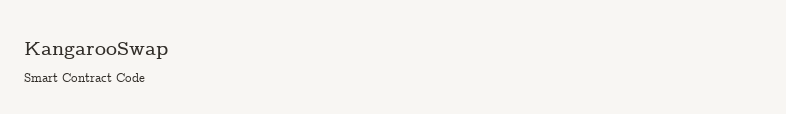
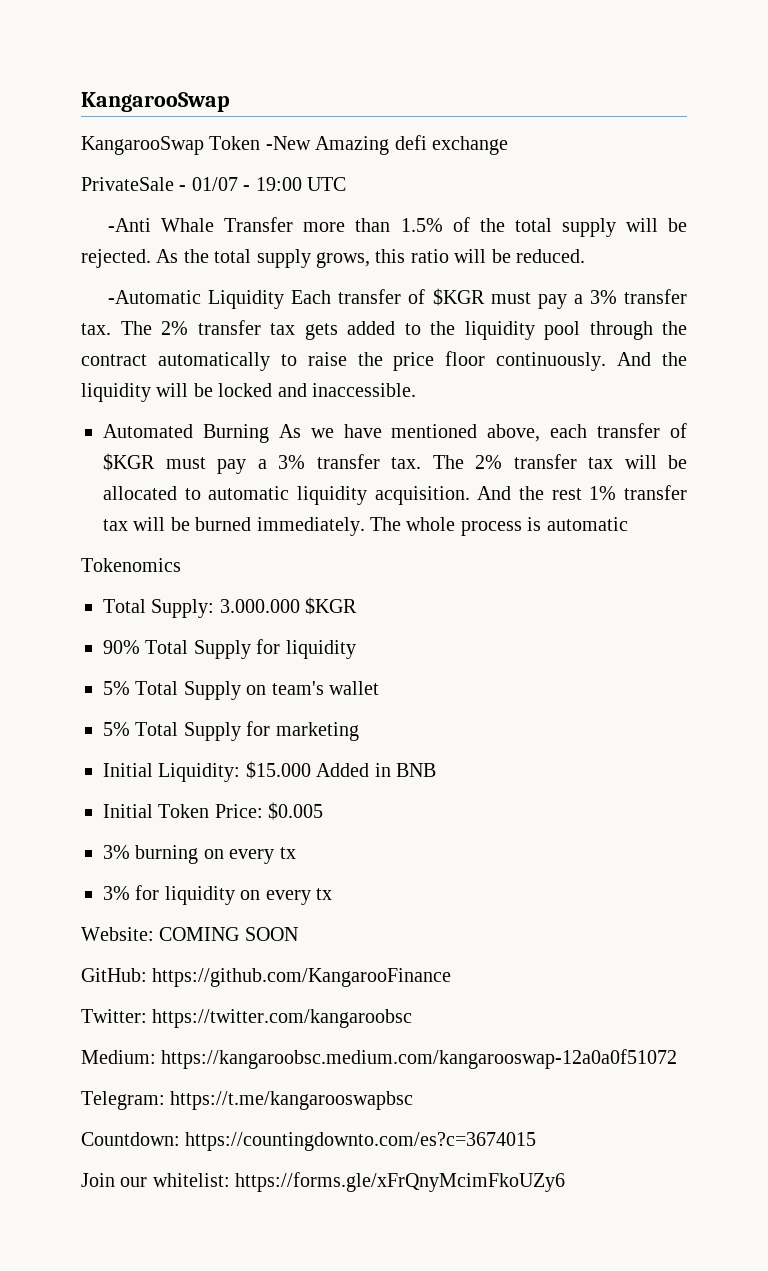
- Smart Contract Code
+ KangarooSwap Token -New Amazing defi exchange
+ PrivateSale - 01/07 - 19:00 UTC
+ -Anti Whale Transfer more than 1.5% of the total supply will be rejected. As the total supply grows, this ratio will be reduced.
+ -Automatic Liquidity Each transfer of $KGR must pay a 3% transfer tax. The 2% transfer tax gets added to the liquidity pool through the contract automatically to raise the price floor continuously. And the liquidity will be locked and inaccessible.
+ Automated Burning As we have mentioned above, each transfer of $KGR must pay a 3% transfer tax. The 2% transfer tax will be allocated to automatic liquidity acquisition. And the rest 1% transfer tax will be burned immediately. The whole process is automatic
+ Tokenomics
+ Total Supply: 3.000.000 $KGR
+ 90% Total Supply for liquidity
+ 5% Total Supply on team's wallet
+ 5% Total Supply for marketing
+ Initial Liquidity: $15.000 Added in BNB
+ Initial Token Price: $0.005
+ 3% burning on every tx
+ 3% for liquidity on every tx
+ Website: COMING SOON
+ GitHub: https://github.com/KangarooFinance
+ Twitter: https://twitter.com/kangaroobsc
+ Medium: https://kangaroobsc.medium.com/kangarooswap-12a0a0f51072
+ Telegram: https://t.me/kangarooswapbsc
+ Countdown: https://countingdownto.com/es?c=3674015
+ Join our whitelist: https://forms.gle/xFrQnyMcimFkoUZy6

